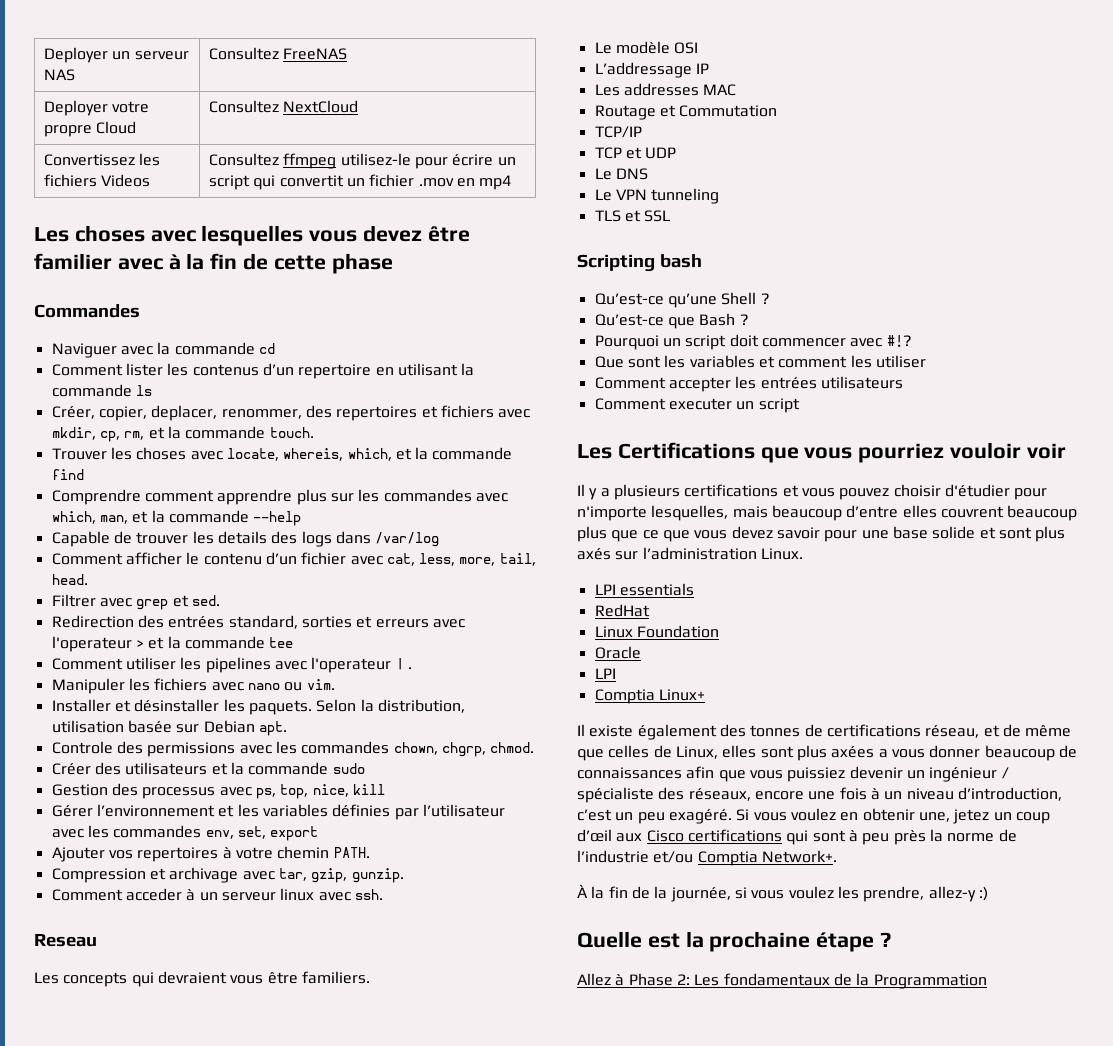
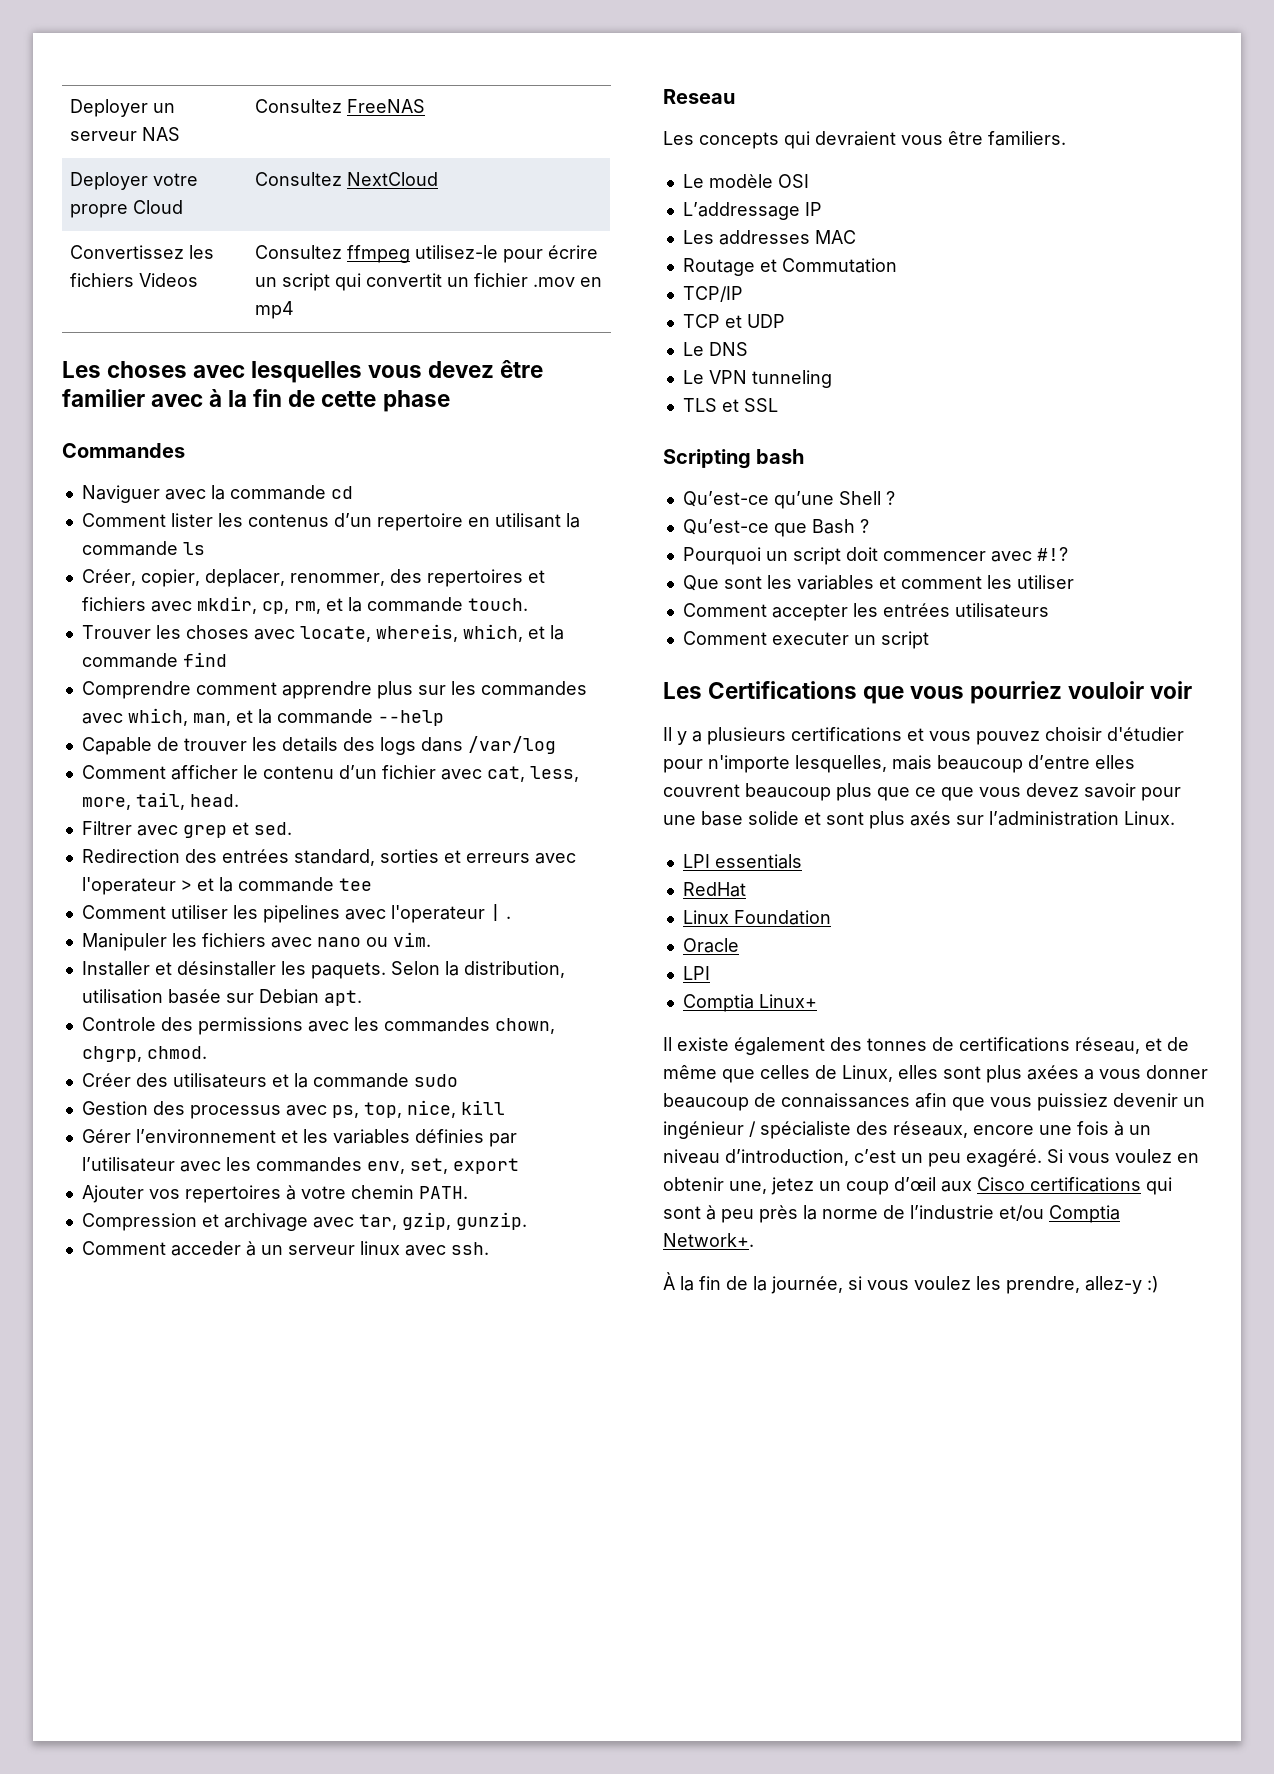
- Quelle est la prochaine étape ?
- Allez à Phase 2: Les fondamentaux de la Programmation

